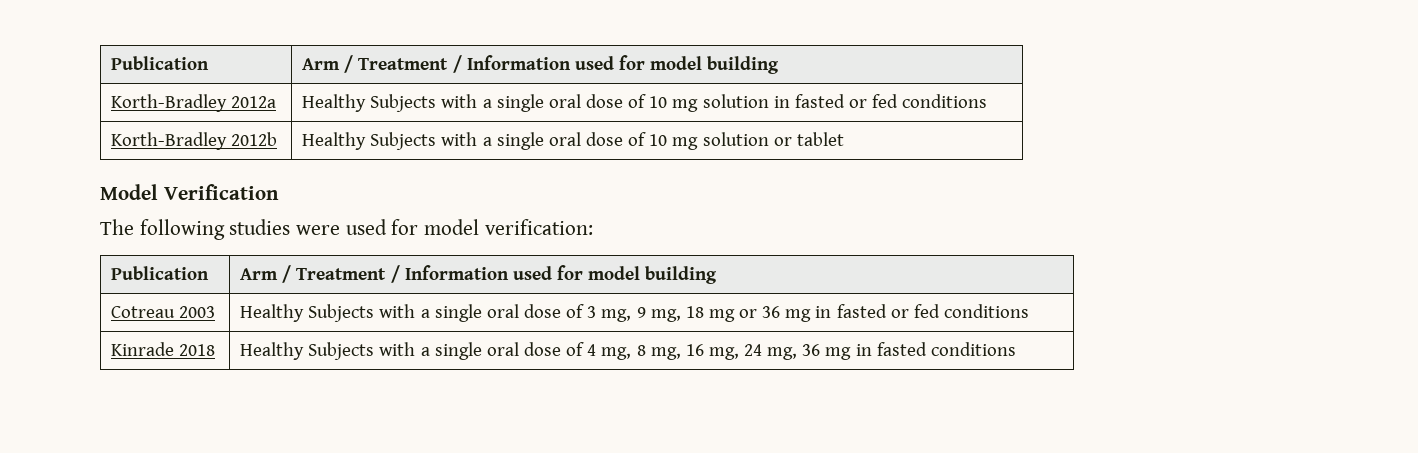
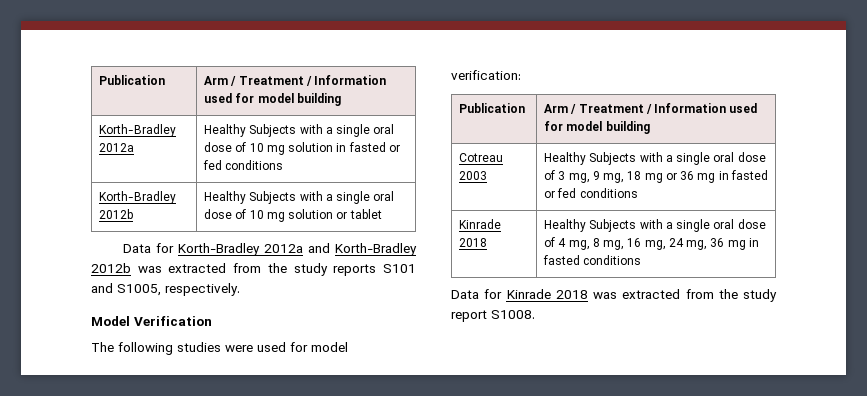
+ Data for Korth-Bradley 2012a and Korth-Bradley 2012b was extracted from the study reports S101 and S1005, respectively.
+ Data for Kinrade 2018 was extracted from the study report S1008.

